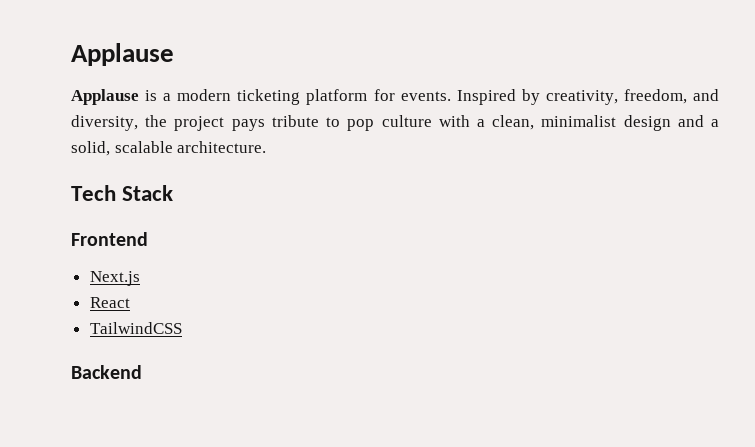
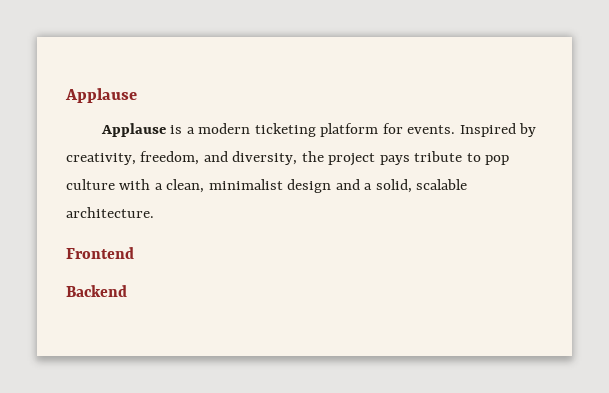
- Tech Stack
- Next.js
- React
- TailwindCSS

